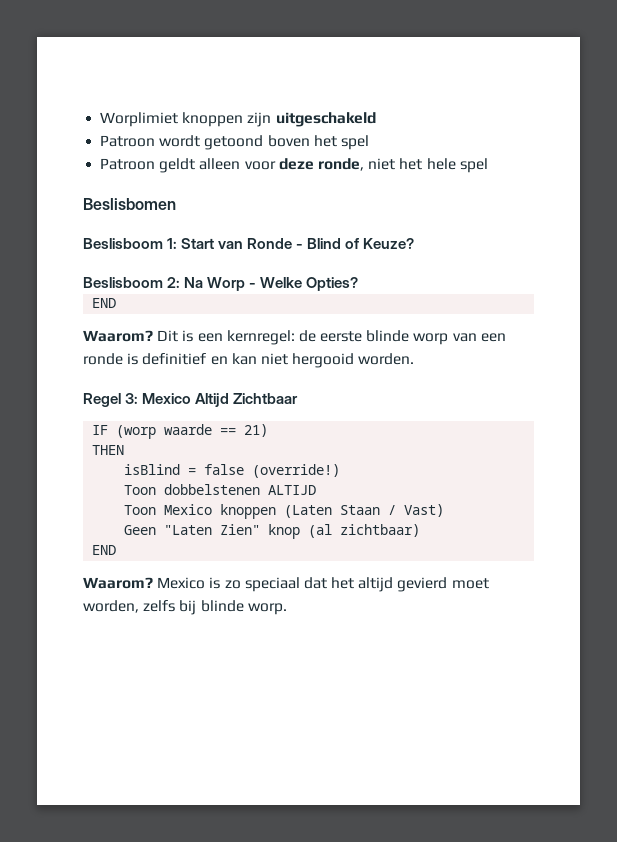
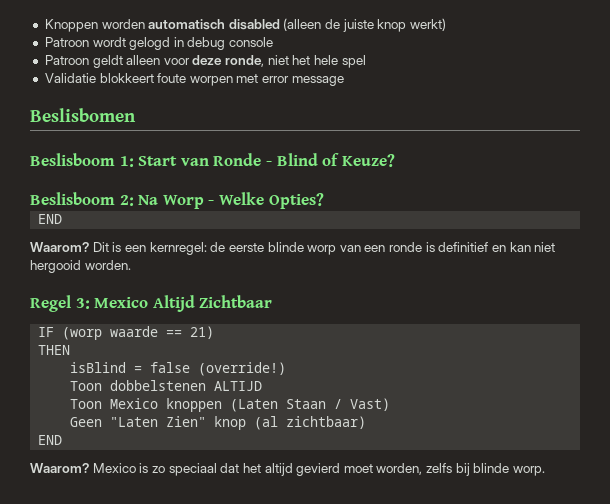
- Worplimiet knoppen zijn uitgeschakeld
- Patroon wordt getoond boven het spel
+ Knoppen worden automatisch disabled (alleen de juiste knop werkt)
+ Patroon wordt gelogd in debug console
+ Validatie blokkeert foute worpen met error message

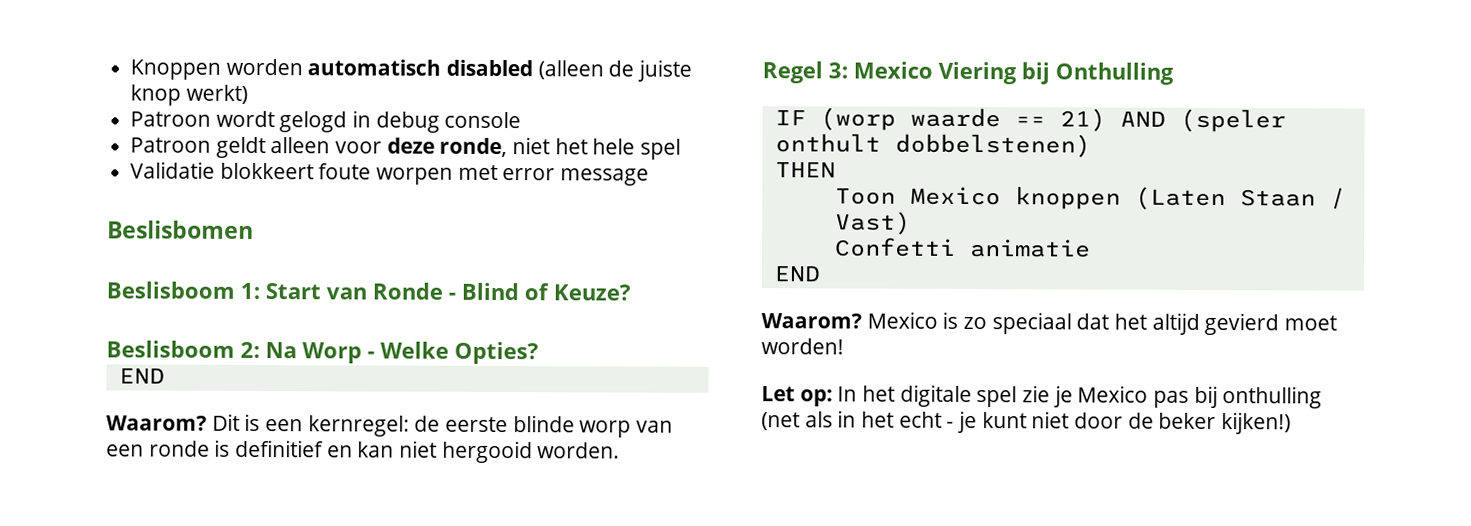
- Regel 3: Mexico Altijd Zichtbaar
+ Regel 3: Mexico Viering bij Onthulling
- IF (worp waarde == 21)
+ IF (worp waarde == 21) AND (speler onthult dobbelstenen)
  THEN
- isBlind = false (override!)
- Toon dobbelstenen ALTIJD
- Geen "Laten Zien" knop (al zichtbaar)
+ Confetti animatie
- Mexico is zo speciaal dat het altijd gevierd moet worden, zelfs bij blinde worp.
+ Mexico is zo speciaal dat het altijd gevierd moet worden!
+ Let op: In het digitale spel zie je Mexico pas bij onthulling (net als in het echt - je kunt niet door de beker kijken!)

